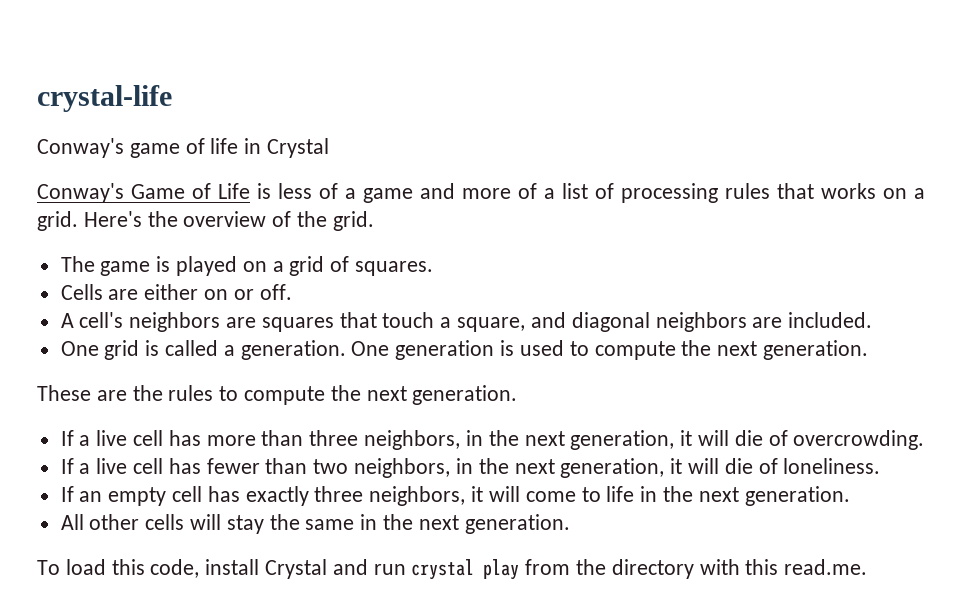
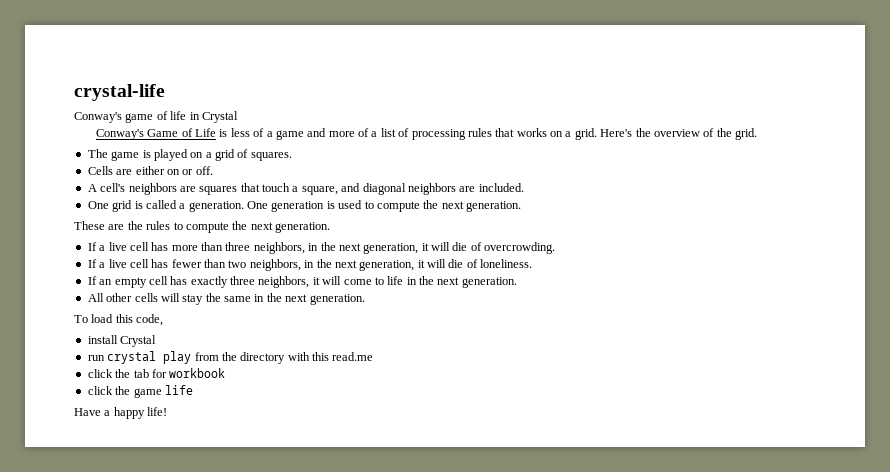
- To load this code, install Crystal and run crystal play from the directory with this read.me.
+ To load this code,
+ install Crystal
+ run crystal play from the directory with this read.me
+ click the tab for workbook
+ click the game life
+ Have a happy life!

